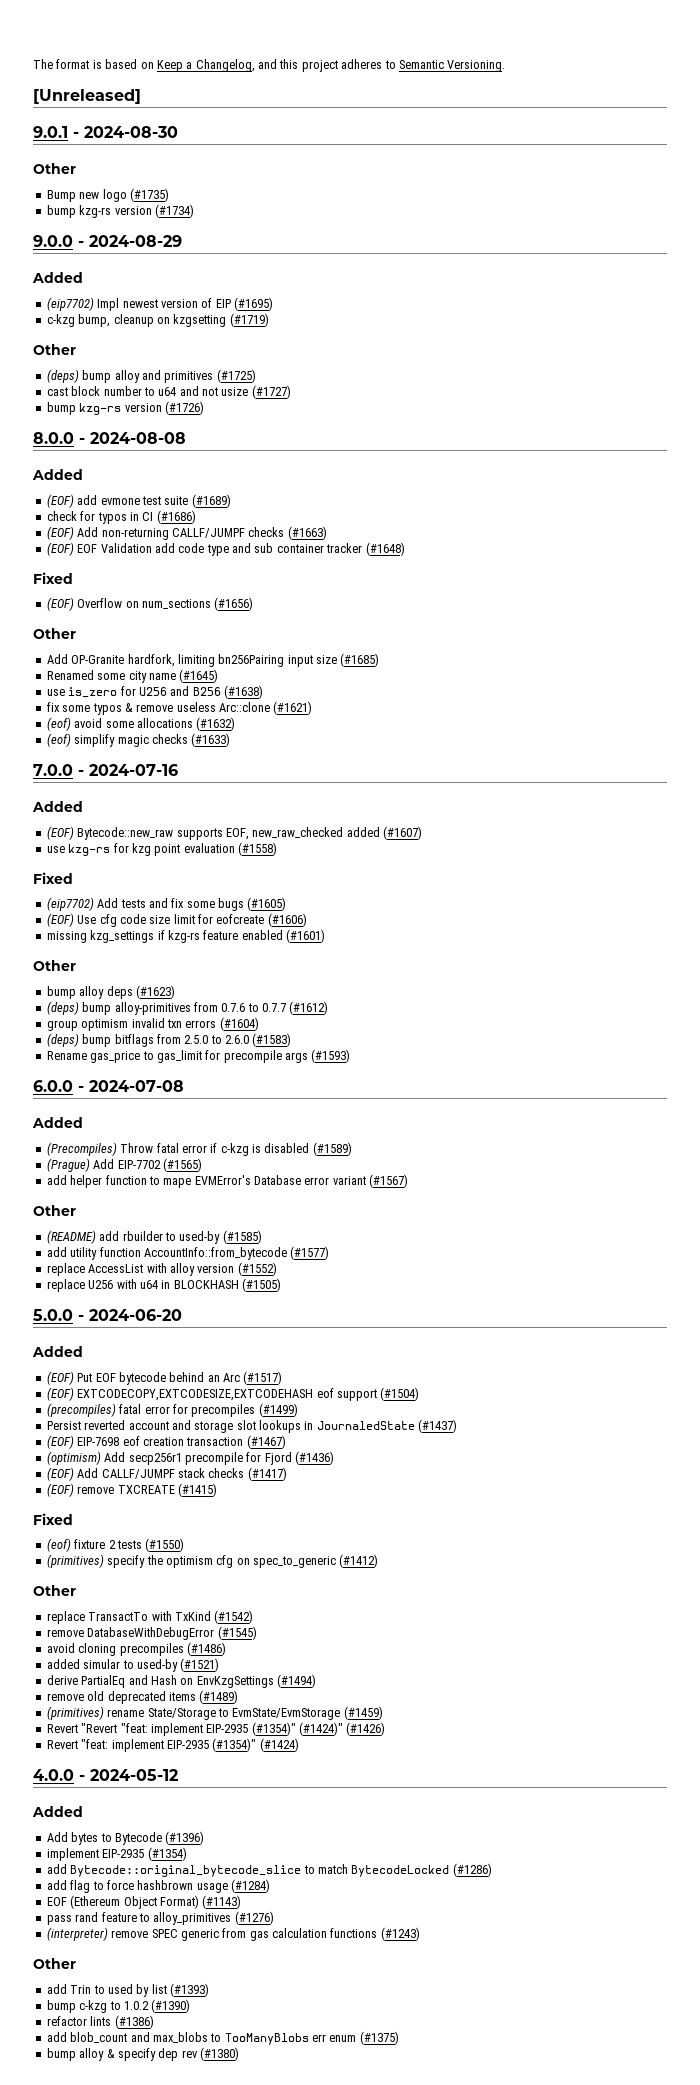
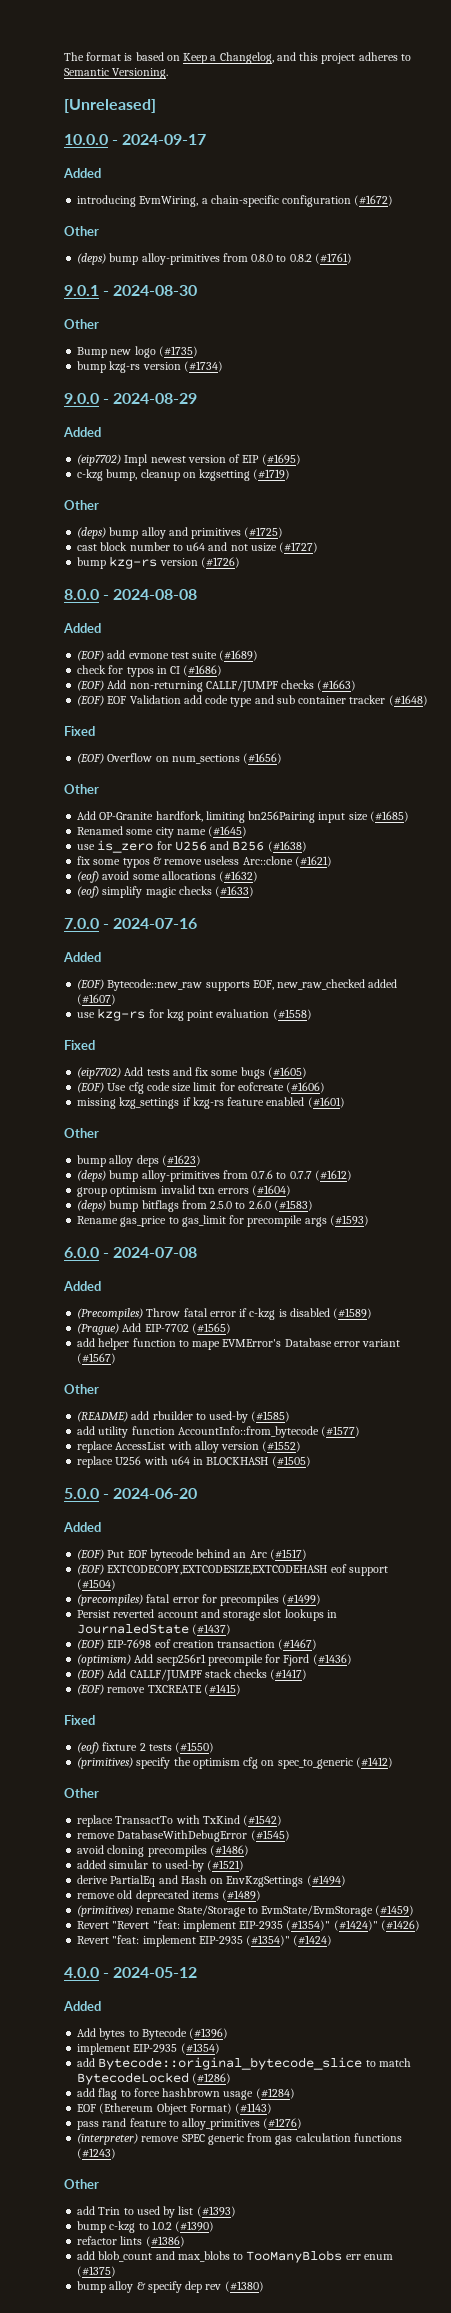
+ 10.0.0 - 2024-09-17
+ Added
+ introducing EvmWiring, a chain-specific configuration (#1672)
+ Other
+ (deps) bump alloy-primitives from 0.8.0 to 0.8.2 (#1761)

